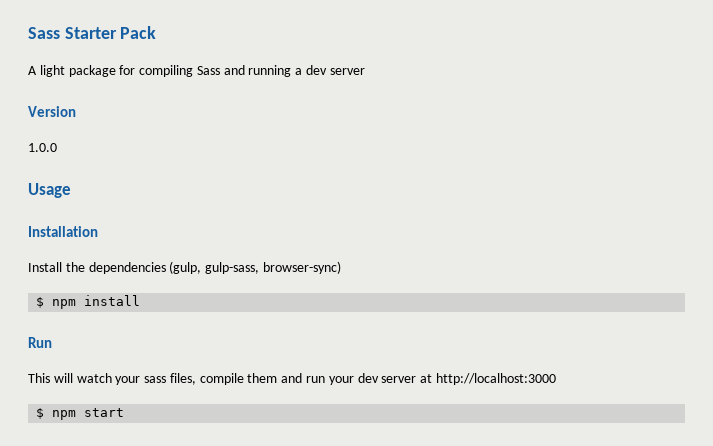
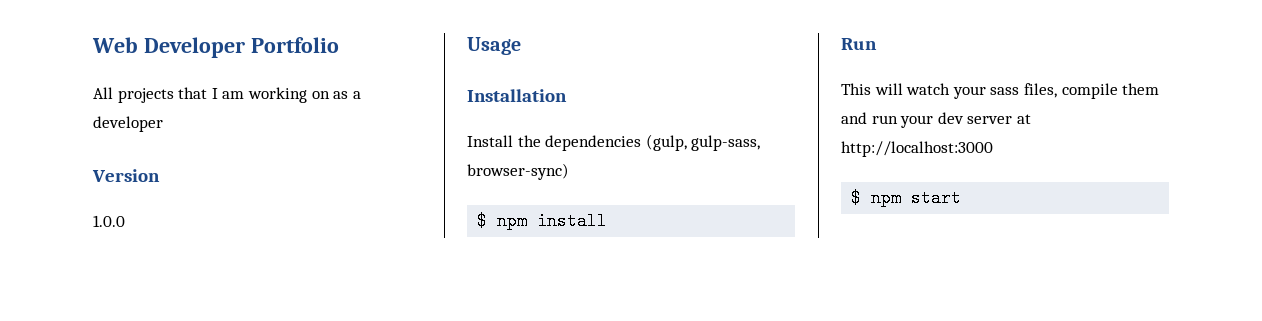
- Sass Starter Pack
- A light package for compiling Sass and running a dev server
+ Web Developer Portfolio
+ All projects that I am working on as a developer

